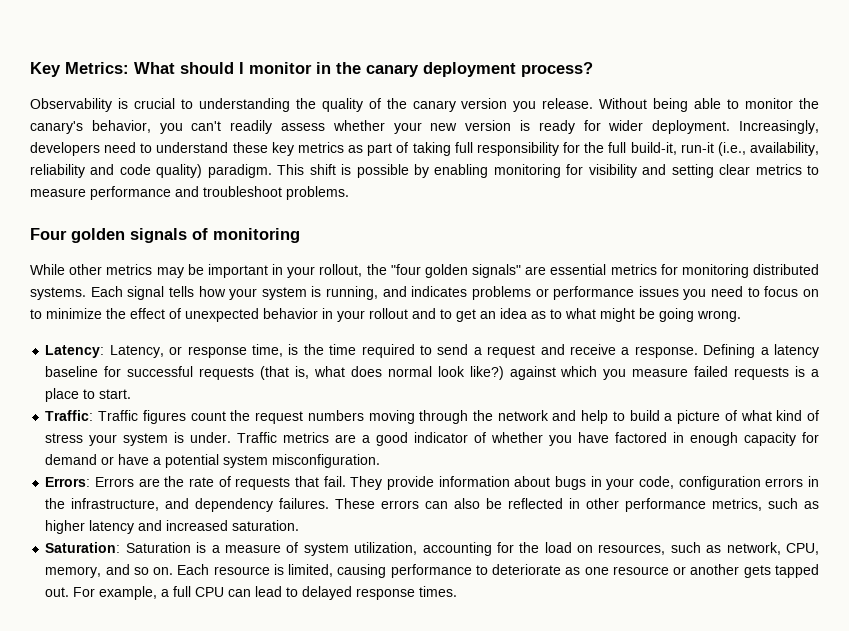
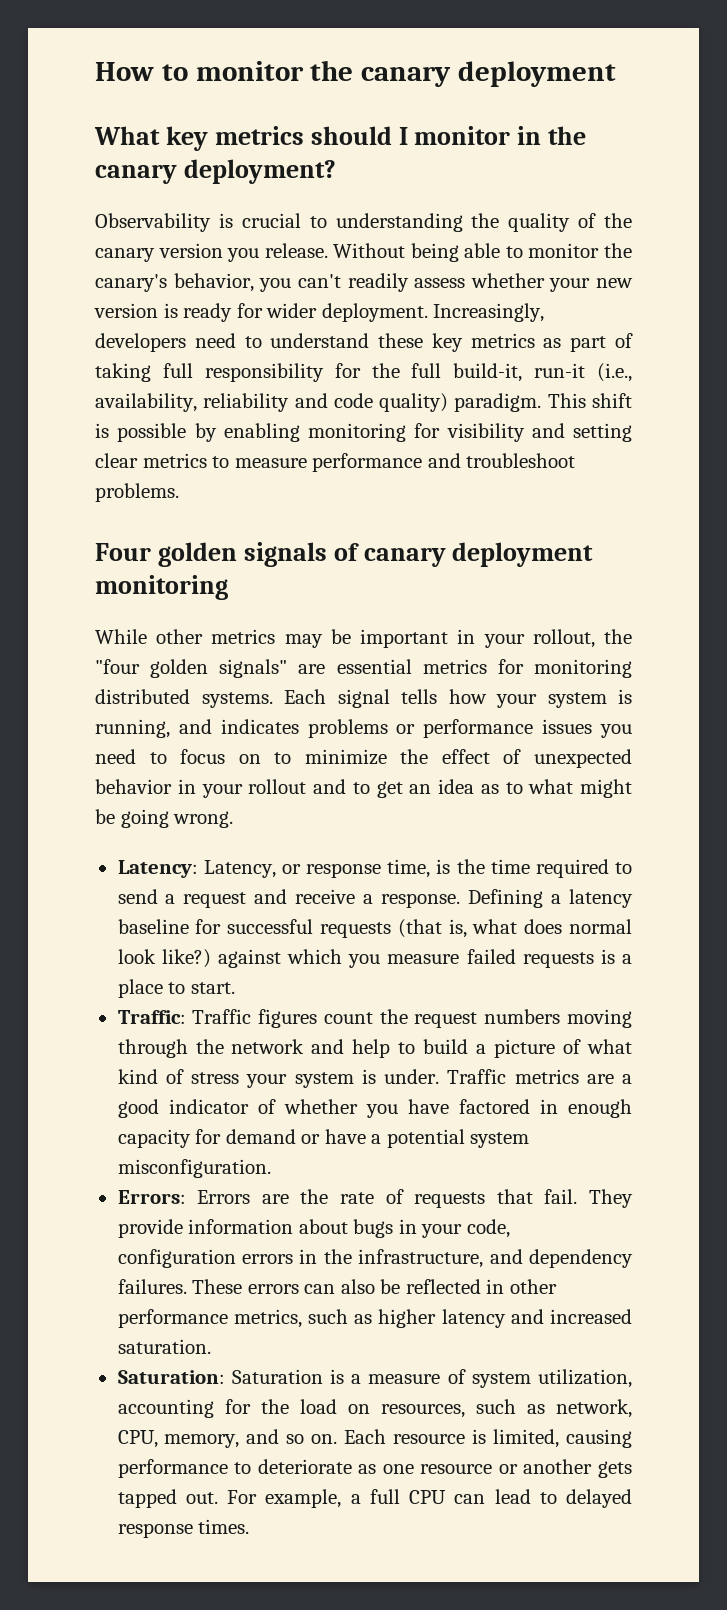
- Key Metrics: What should I monitor in the canary deployment process?
+ How to monitor the canary deployment
+ What key metrics should I monitor in the canary deployment?
- Four golden signals of monitoring
+ Four golden signals of canary deployment monitoring

